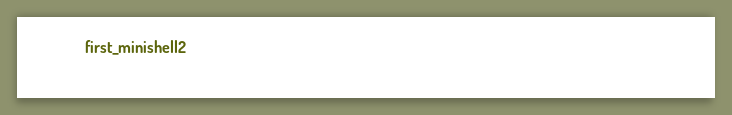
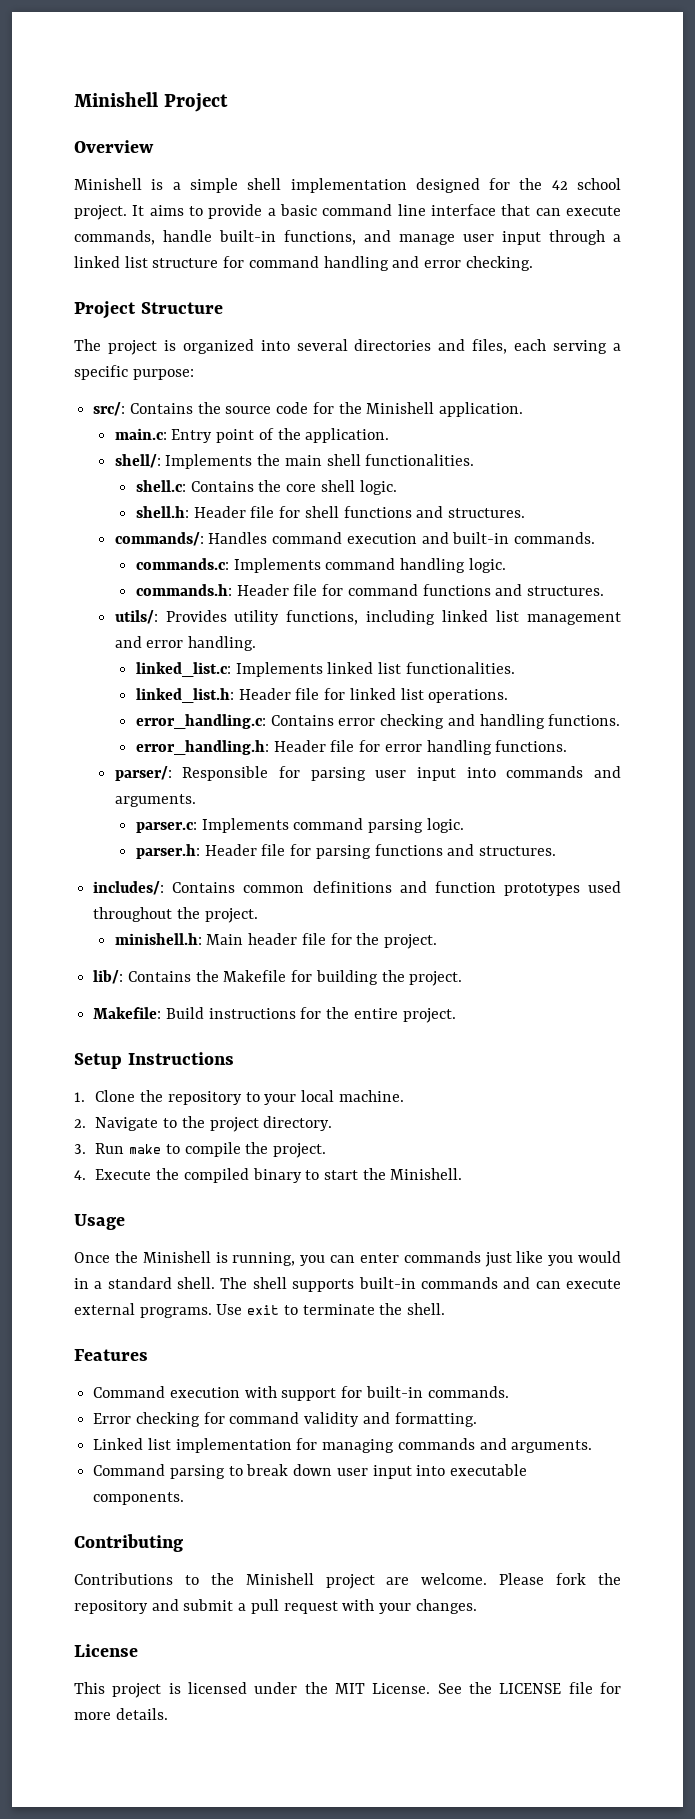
- first_minishell2
+ Minishell Project
+ Overview
+ Minishell is a simple shell implementation designed for the 42 school project. It aims to provide a basic command line interface that can execute commands, handle built-in functions, and manage user input through a linked list structure for command handling and error checking.
+ Project Structure
+ The project is organized into several directories and files, each serving a specific purpose:
+ src/: Contains the source code for the Minishell application.
+ main.c: Entry point of the application.
+ shell/: Implements the main shell functionalities.
+ shell.c: Contains the core shell logic.
+ shell.h: Header file for shell functions and structures.
+ commands/: Handles command execution and built-in commands.
+ commands.c: Implements command handling logic.
+ commands.h: Header file for command functions and structures.
+ utils/: Provides utility functions, including linked list management and error handling.
+ linked_list.c: Implements linked list functionalities.
+ linked_list.h: Header file for linked list operations.
+ error_handling.c: Contains error checking and handling functions.
+ error_handling.h: Header file for error handling functions.
+ parser/: Responsible for parsing user input into commands and arguments.
+ parser.c: Implements command parsing logic.
+ parser.h: Header file for parsing functions and structures.
+ includes/: Contains common definitions and function prototypes used throughout the project.
+ minishell.h: Main header file for the project.
+ lib/: Contains the Makefile for building the project.
+ Makefile: Build instructions for the entire project.
+ Setup Instructions
+ 1. Clone the repository to your local machine.
+ 2. Navigate to the project directory.
+ 3. Run make to compile the project.
+ 4. Execute the compiled binary to start the Minishell.
+ Usage
+ Once the Minishell is running, you can enter commands just like you would in a standard shell. The shell supports built-in commands and can execute external programs. Use exit to terminate the shell.
+ Features
+ Command execution with support for built-in commands.
+ Error checking for command validity and formatting.
+ Linked list implementation for managing commands and arguments.
+ Command parsing to break down user input into executable components.
+ Contributing
+ Contributions to the Minishell project are welcome. Please fork the repository and submit a pull request with your changes.
+ License
+ This project is licensed under the MIT License. See the LICENSE file for more details.

